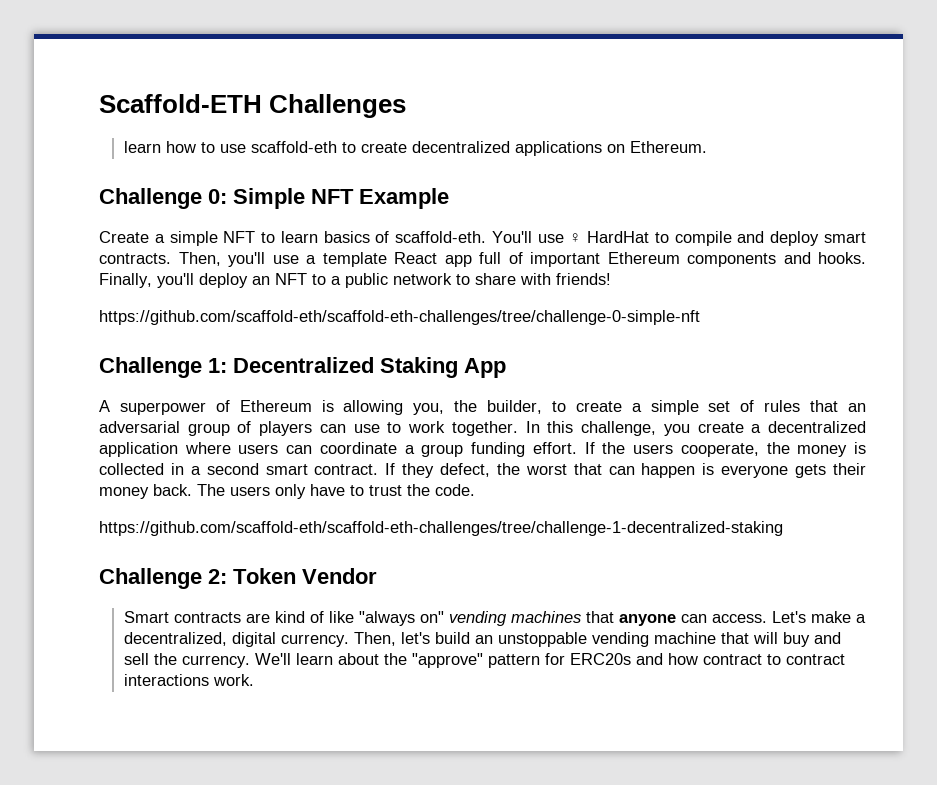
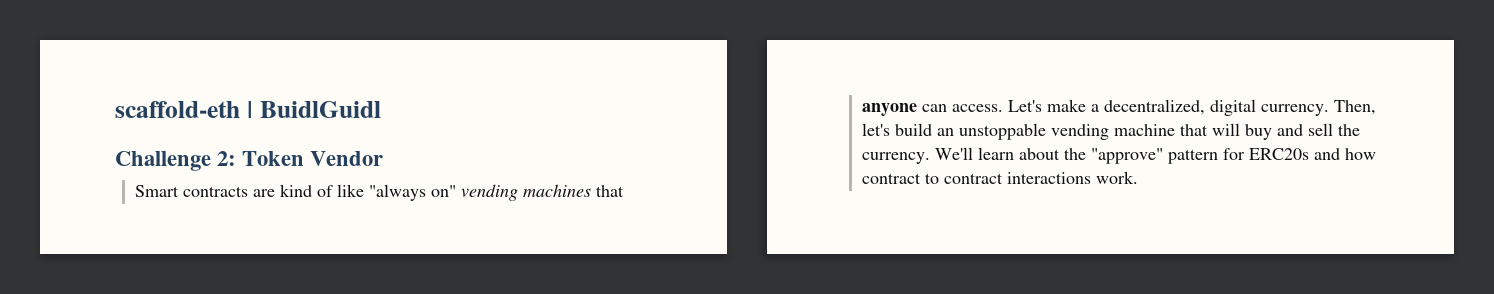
- Scaffold-ETH Challenges
- learn how to use scaffold-eth to create decentralized applications on Ethereum.
- Challenge 0: Simple NFT Example
- Create a simple NFT to learn basics of scaffold-eth. You'll use ♀ HardHat to compile and deploy smart contracts. Then, you'll use a template React app full of important Ethereum components and hooks. Finally, you'll deploy an NFT to a public network to share with friends!
- https://github.com/scaffold-eth/scaffold-eth-challenges/tree/challenge-0-simple-nft
- Challenge 1: Decentralized Staking App
- A superpower of Ethereum is allowing you, the builder, to create a simple set of rules that an adversarial group of players can use to work together. In this challenge, you create a decentralized application where users can coordinate a group funding effort. If the users cooperate, the money is collected in a second smart contract. If they defect, the worst that can happen is everyone gets their money back. The users only have to trust the code.
- https://github.com/scaffold-eth/scaffold-eth-challenges/tree/challenge-1-decentralized-staking
+ scaffold-eth | BuidlGuidl

